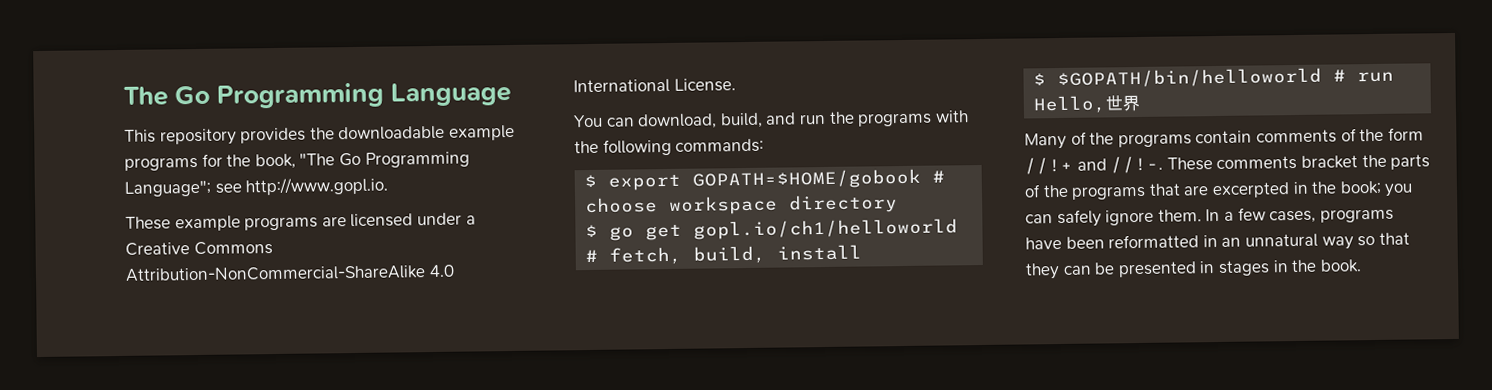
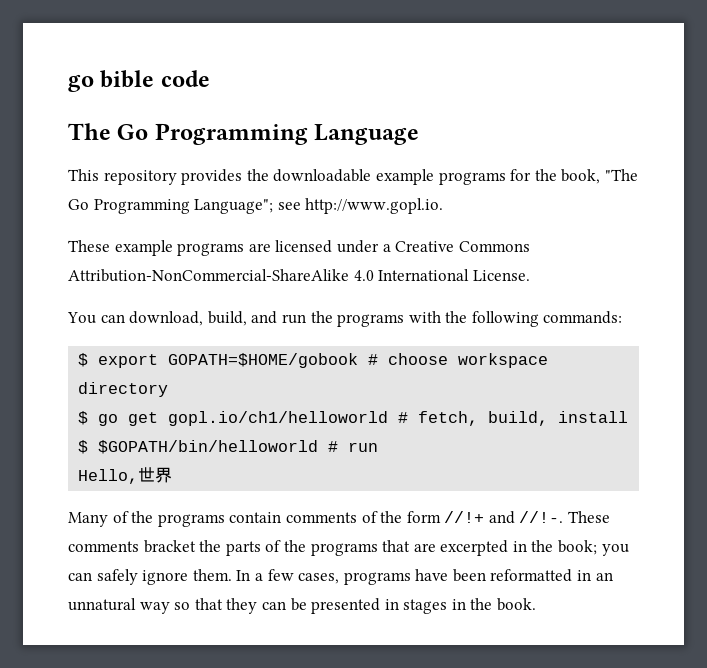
+ go bible code

